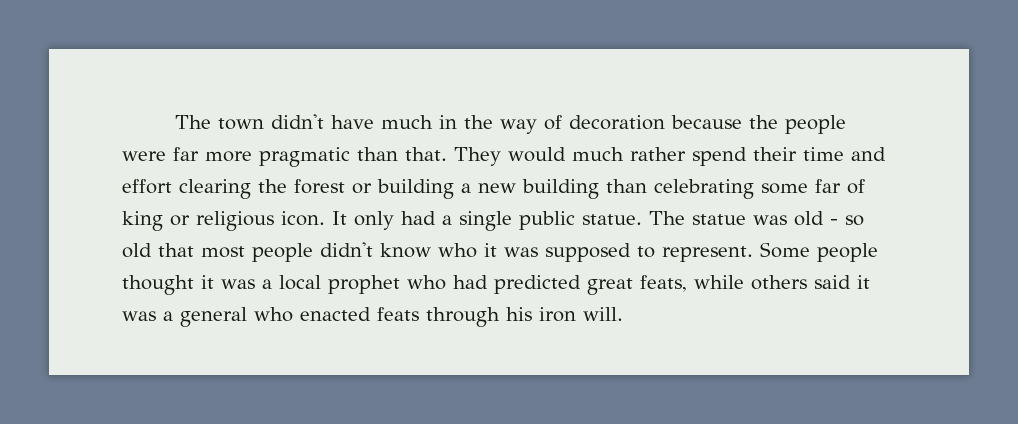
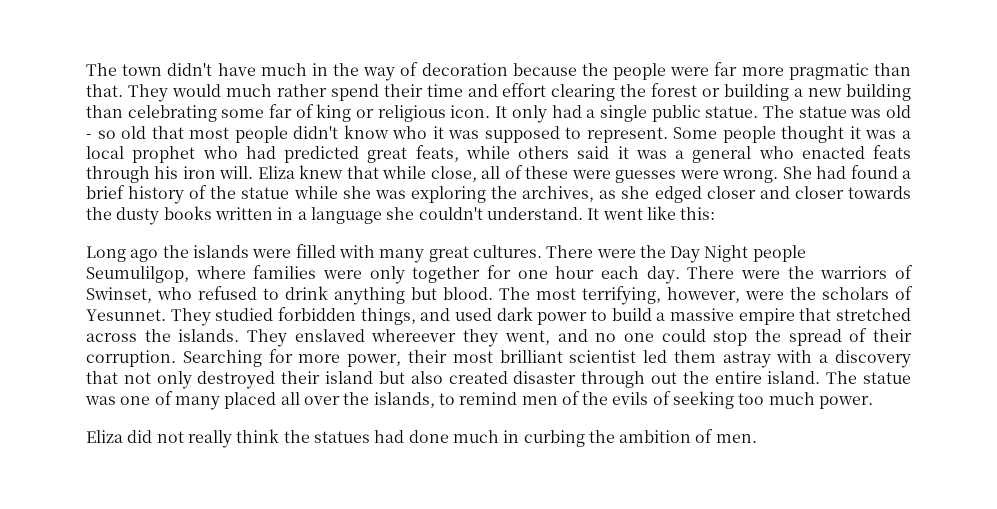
+ Eliza knew that while close, all of these were guesses were wrong. She had found a brief history of the statue while she was exploring the archives, as she edged closer and closer towards the dusty books written in a language she couldn't understand. It went like this:
+ Long ago the islands were filled with many great cultures. There were the Day Night people Seumulilgop, where families were only together for one hour each day. There were the warriors of Swinset, who refused to drink anything but blood. The most terrifying, however, were the scholars of Yesunnet. They studied forbidden things, and used dark power to build a massive empire that stretched across the islands. They enslaved whereever they went, and no one could stop the spread of their corruption. Searching for more power, their most brilliant scientist led them astray with a discovery that not only destroyed their island but also created disaster through out the entire island. The statue was one of many placed all over the islands, to remind men of the evils of seeking too much power.
+ Eliza did not really think the statues had done much in curbing the ambition of men.

